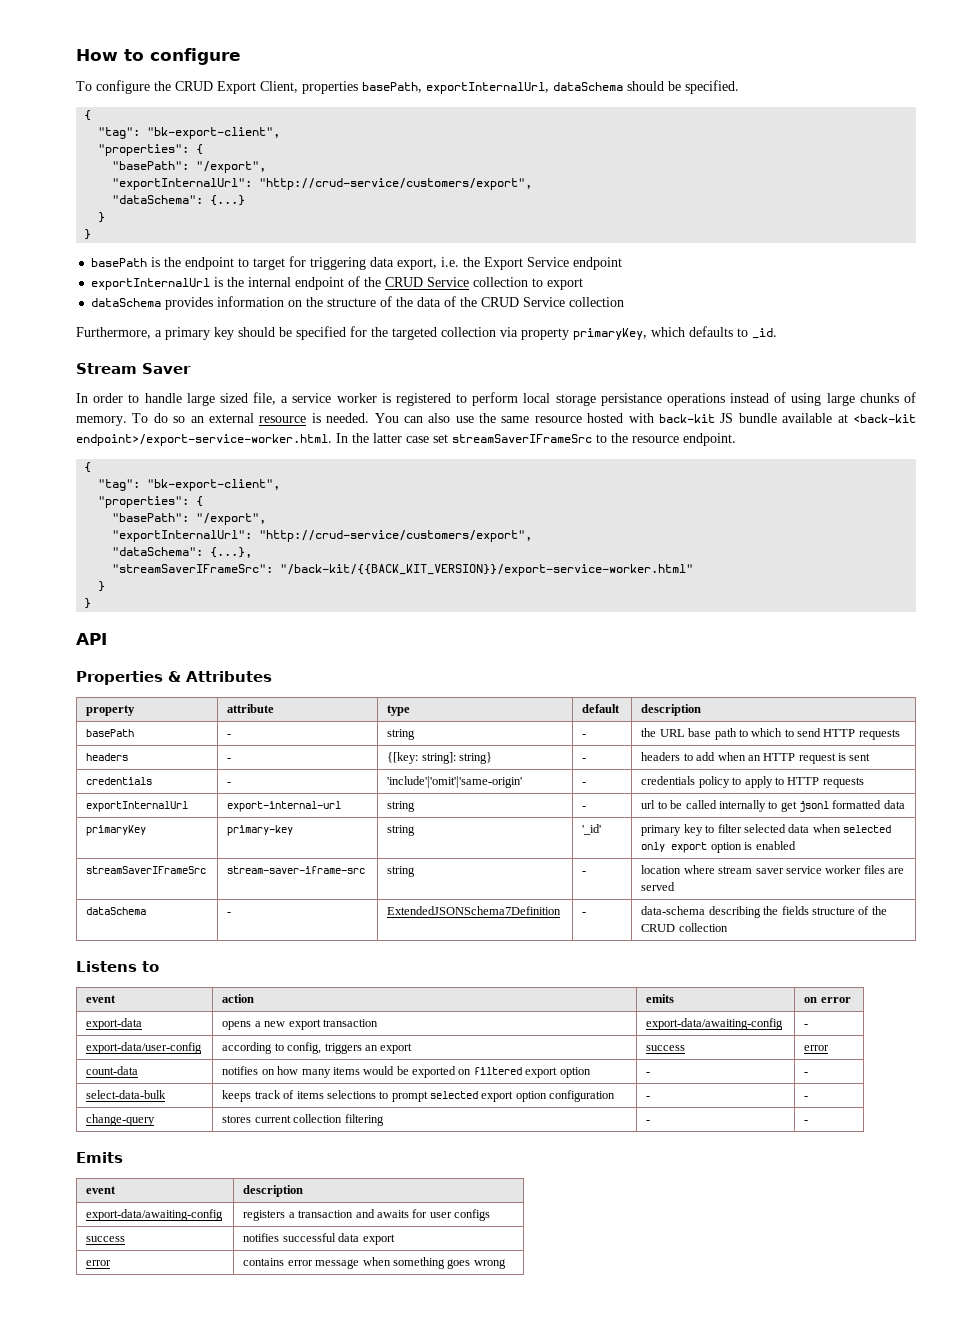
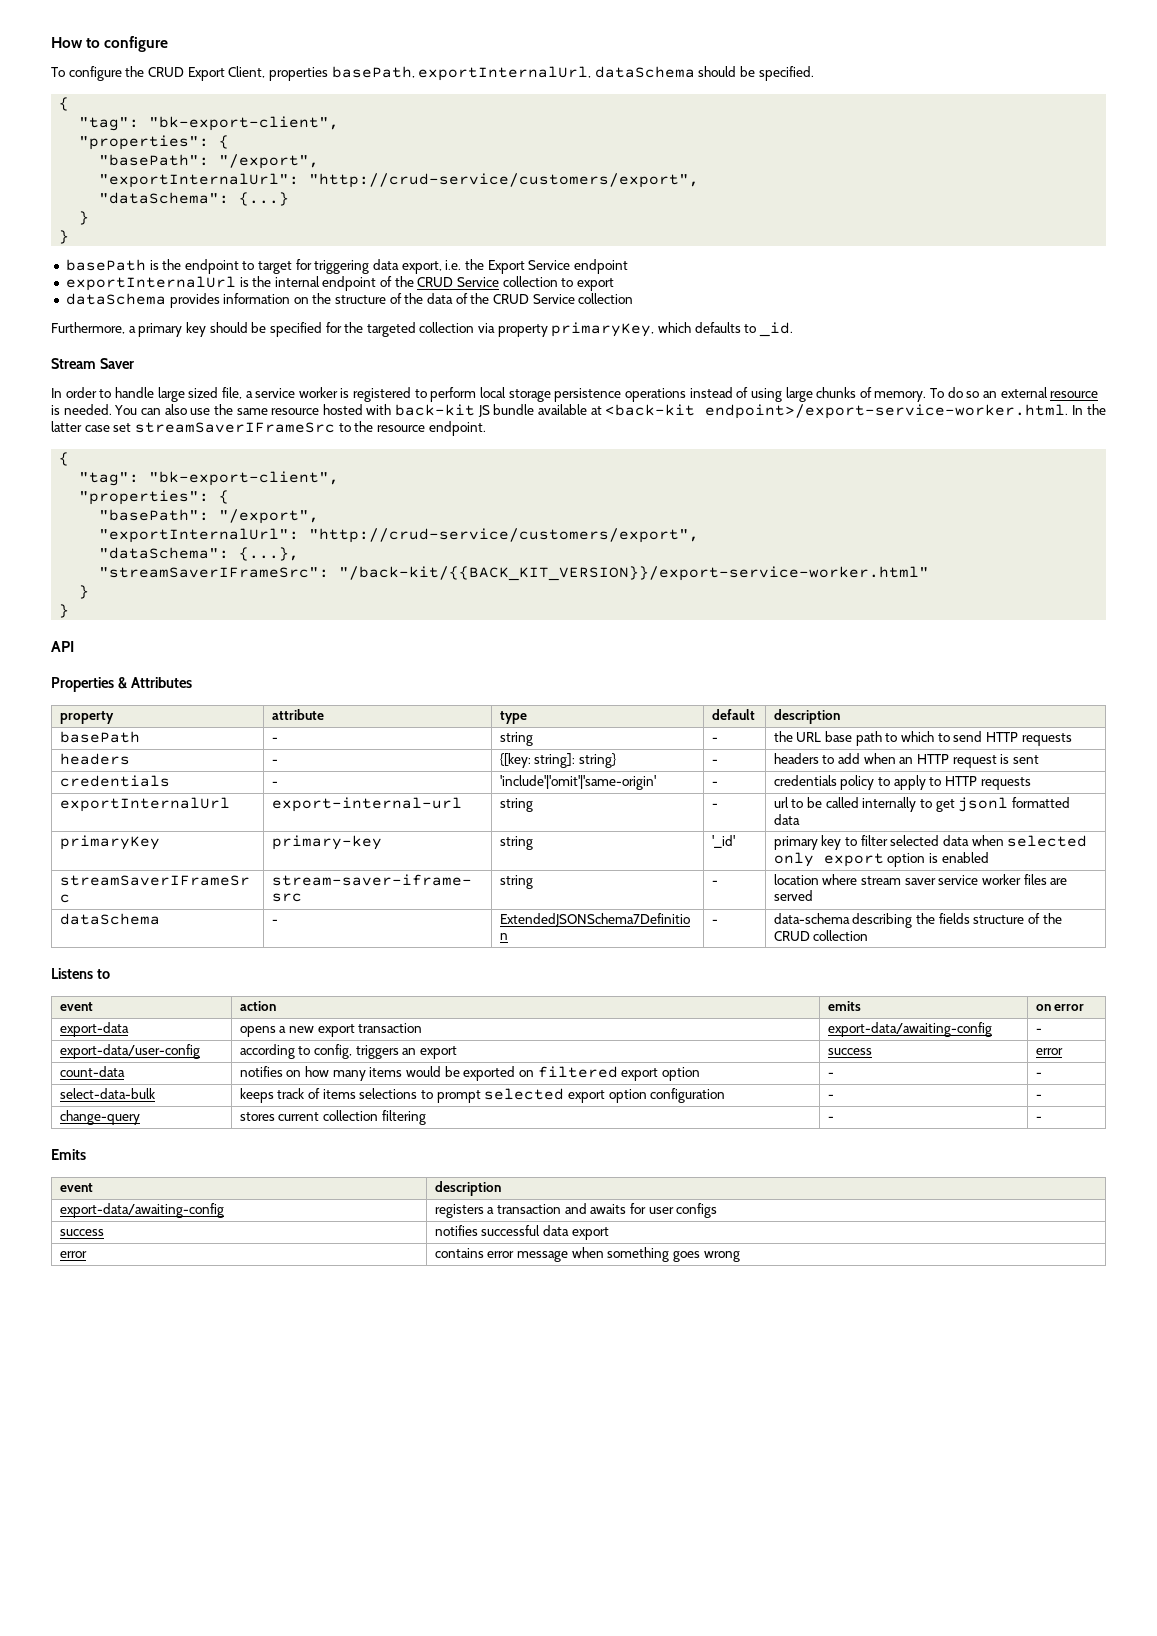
- In order to handle large sized file, a service worker is registered to perform local storage persistance operations instead of using large chunks of memory.
+ In order to handle large sized file, a service worker is registered to perform local storage persistence operations instead of using large chunks of memory.

